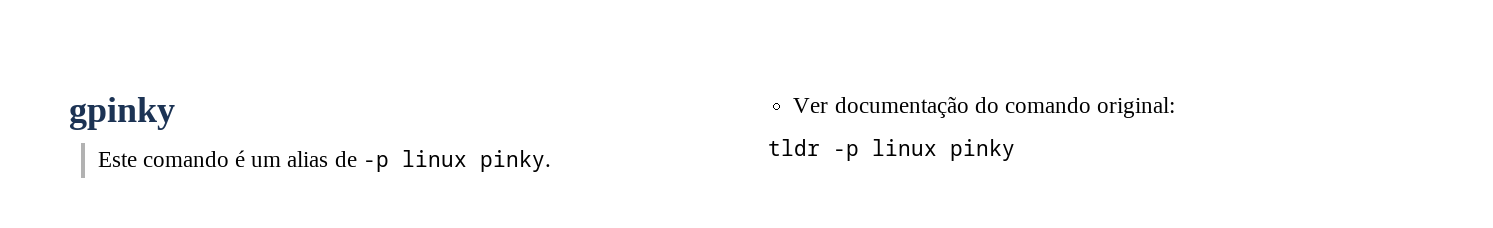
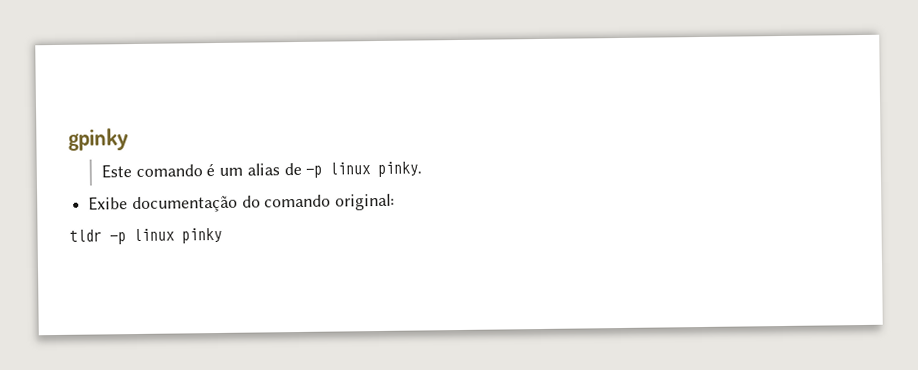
- Ver documentação do comando original:
+ Exibe documentação do comando original:

